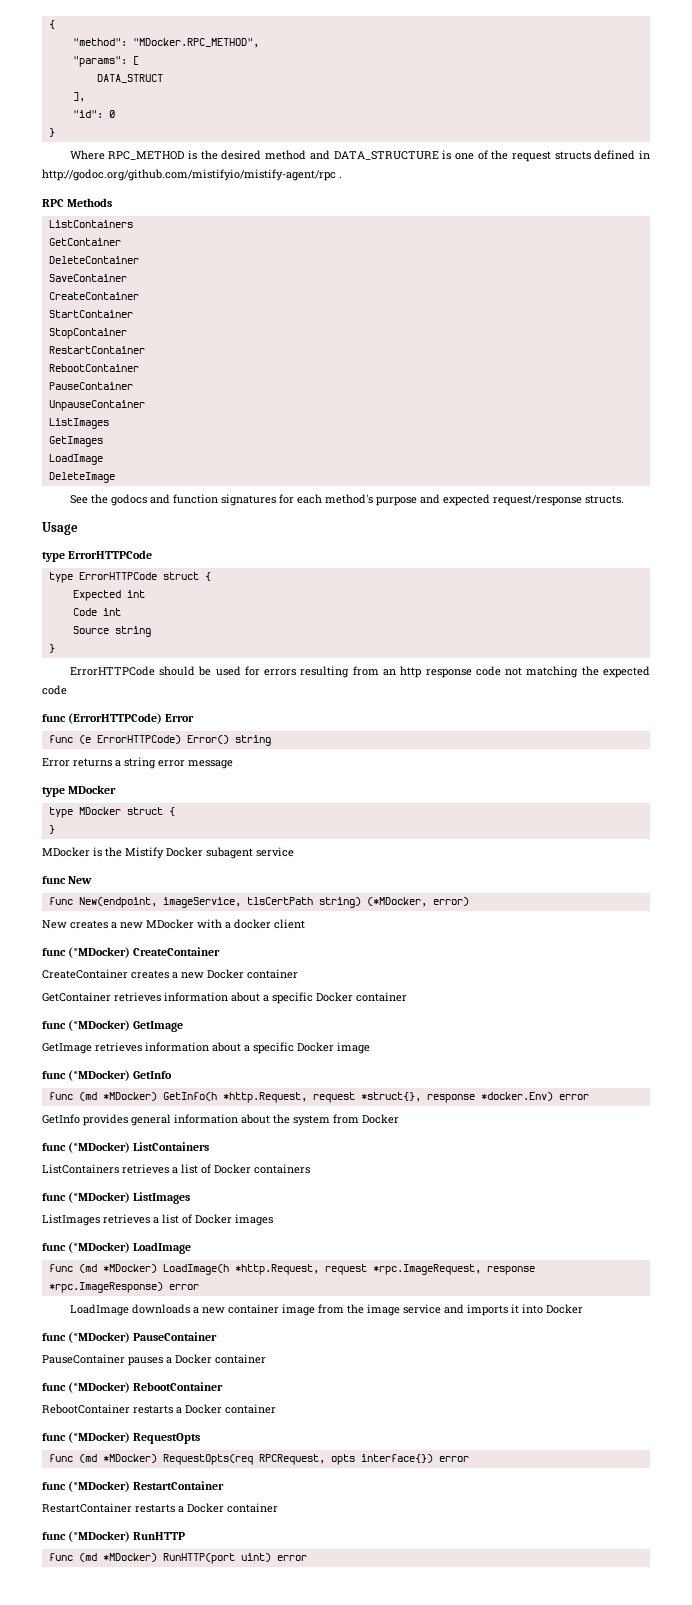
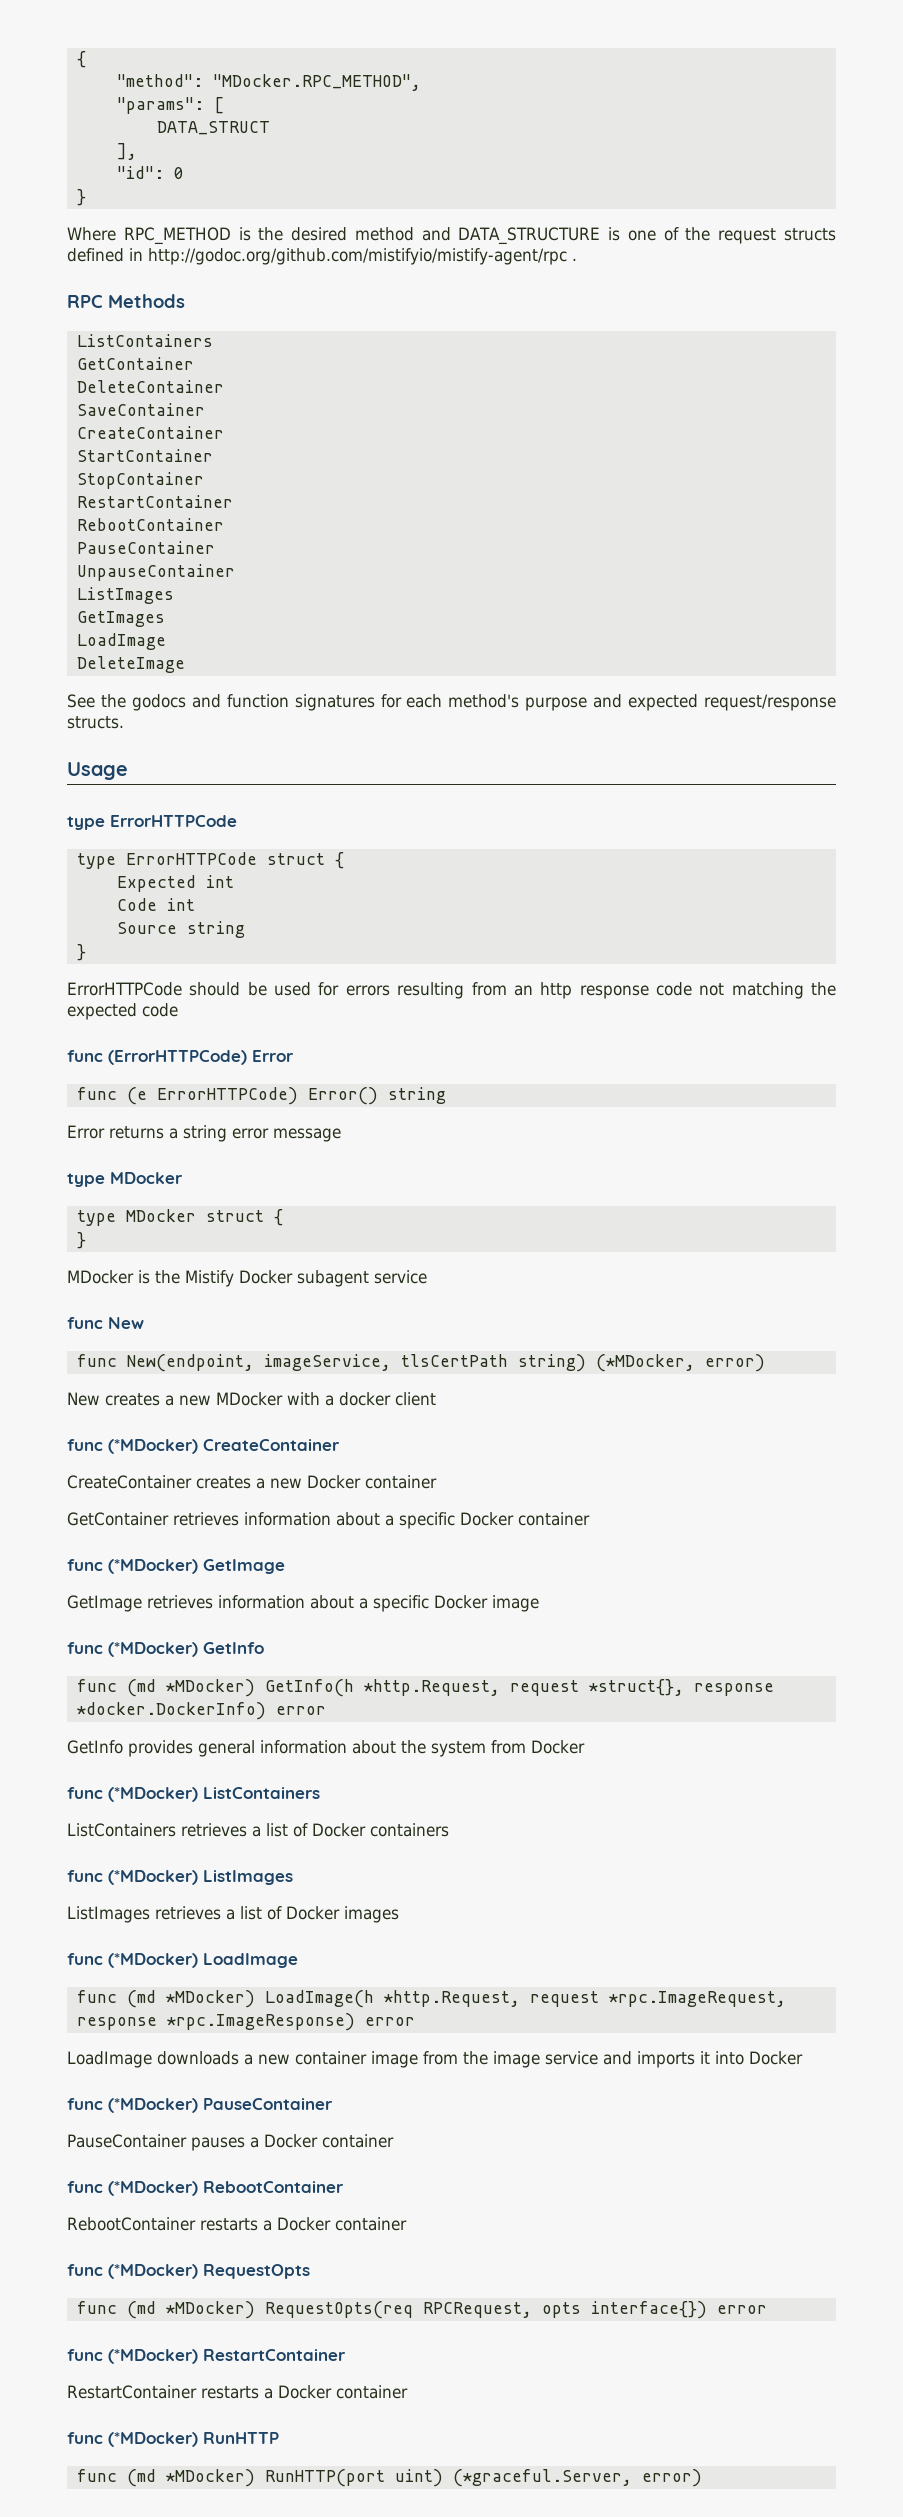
- func (md *MDocker) GetInfo(h *http.Request, request *struct{}, response *docker.Env) error
+ func (md *MDocker) GetInfo(h *http.Request, request *struct{}, response *docker.DockerInfo) error
- func (md *MDocker) RunHTTP(port uint) error
+ func (md *MDocker) RunHTTP(port uint) (*graceful.Server, error)

